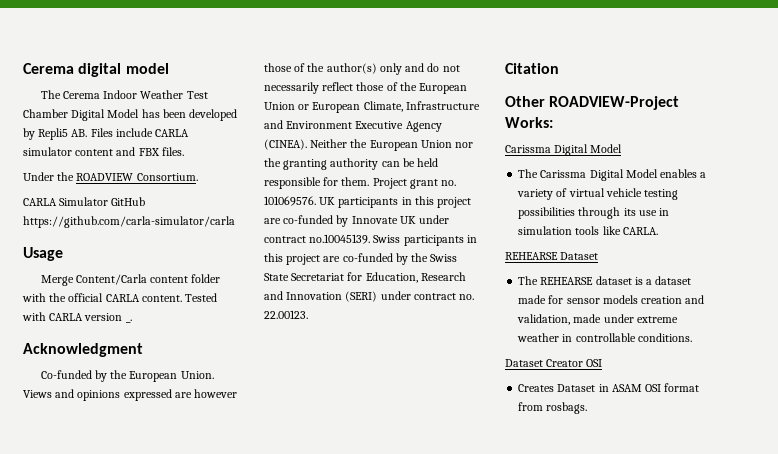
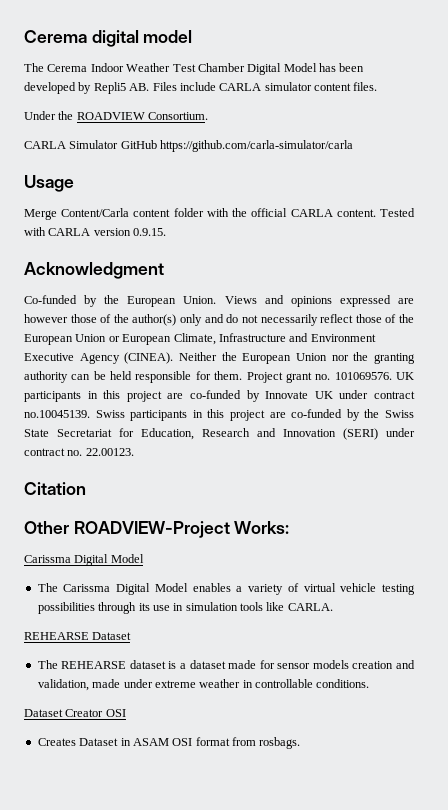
- The Cerema Indoor Weather Test Chamber Digital Model has been developed by Repli5 AB. Files include CARLA simulator content and FBX files.
+ The Cerema Indoor Weather Test Chamber Digital Model has been developed by Repli5 AB. Files include CARLA simulator content files.
- Tested with CARLA version _.
+ Tested with CARLA version 0.9.15.

